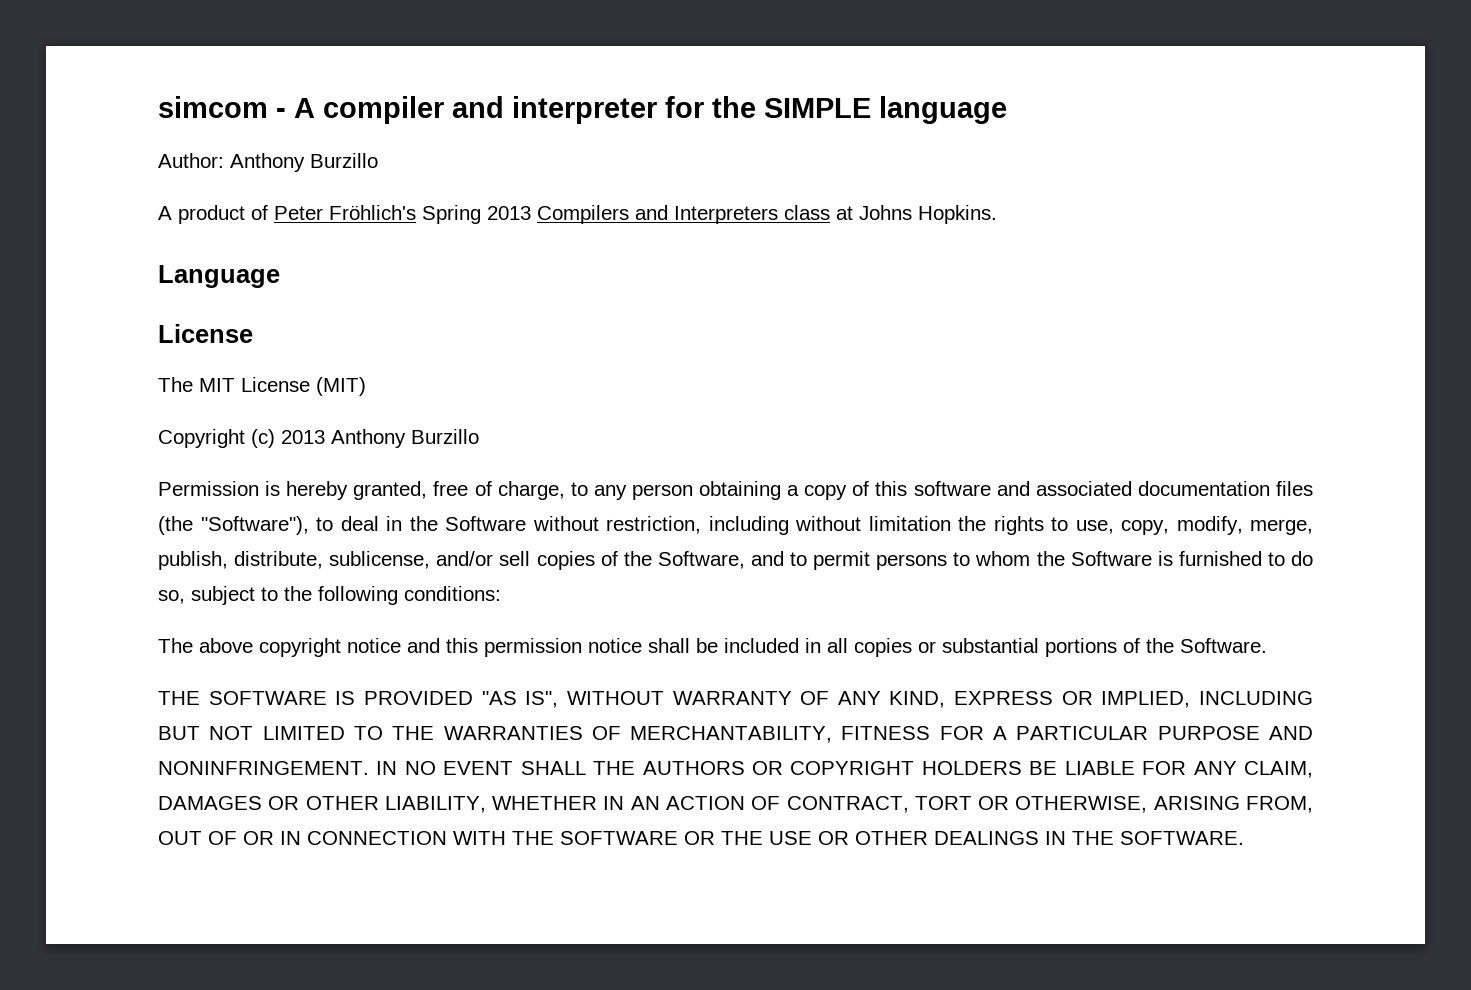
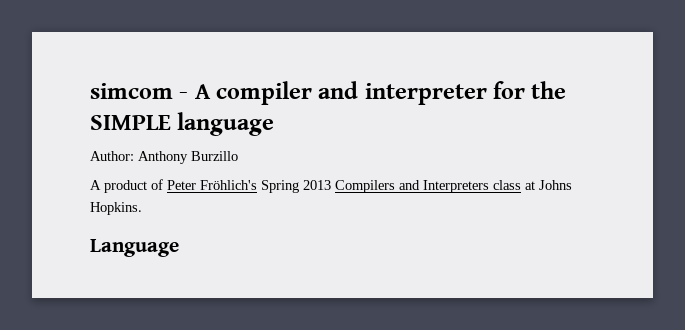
  Language
- License
- The MIT License (MIT)
- Copyright (c) 2013 Anthony Burzillo
- Permission is hereby granted, free of charge, to any person obtaining a copy of this software and associated documentation files (the "Software"), to deal in the Software without restriction, including without limitation the rights to use, copy, modify, merge, publish, distribute, sublicense, and/or sell copies of the Software, and to permit persons to whom the Software is furnished to do so, subject to the following conditions:
- The above copyright notice and this permission notice shall be included in all copies or substantial portions of the Software.
- THE SOFTWARE IS PROVIDED "AS IS", WITHOUT WARRANTY OF ANY KIND, EXPRESS OR IMPLIED, INCLUDING BUT NOT LIMITED TO THE WARRANTIES OF MERCHANTABILITY, FITNESS FOR A PARTICULAR PURPOSE AND NONINFRINGEMENT. IN NO EVENT SHALL THE AUTHORS OR COPYRIGHT HOLDERS BE LIABLE FOR ANY CLAIM, DAMAGES OR OTHER LIABILITY, WHETHER IN AN ACTION OF CONTRACT, TORT OR OTHERWISE, ARISING FROM, OUT OF OR IN CONNECTION WITH THE SOFTWARE OR THE USE OR OTHER DEALINGS IN THE SOFTWARE.

